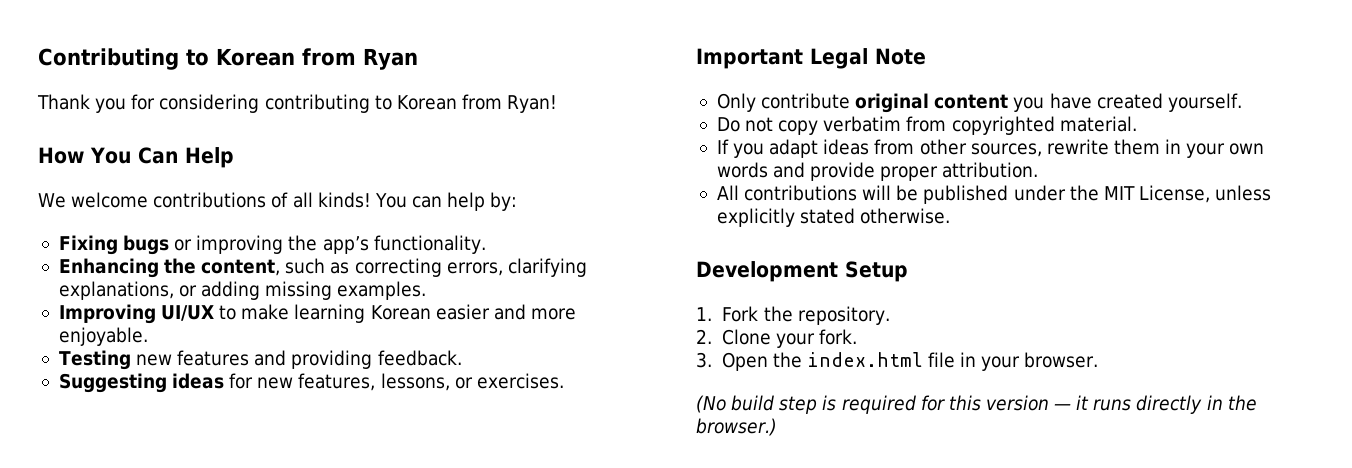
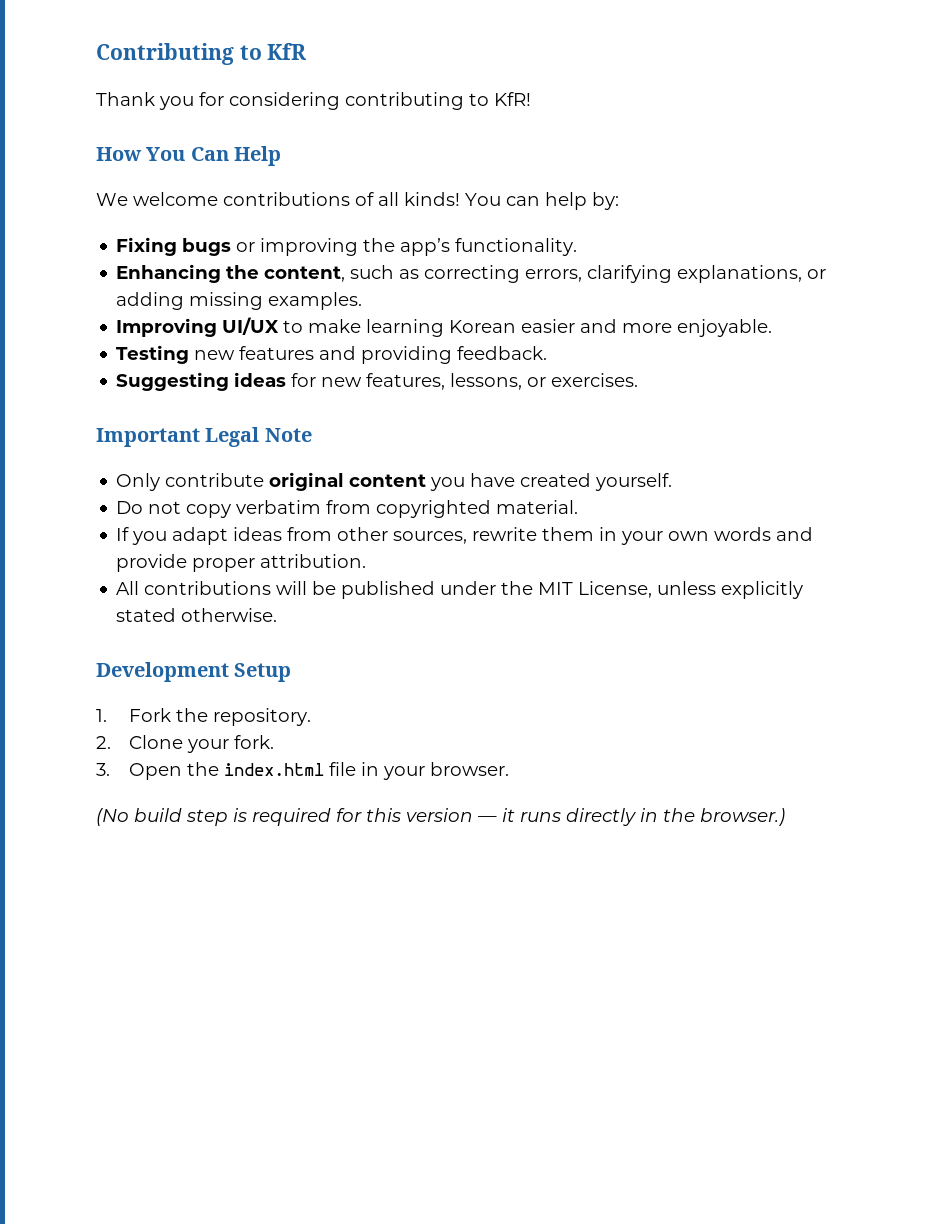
- Contributing to Korean from Ryan
+ Contributing to KfR
- Thank you for considering contributing to Korean from Ryan!
+ Thank you for considering contributing to KfR!

